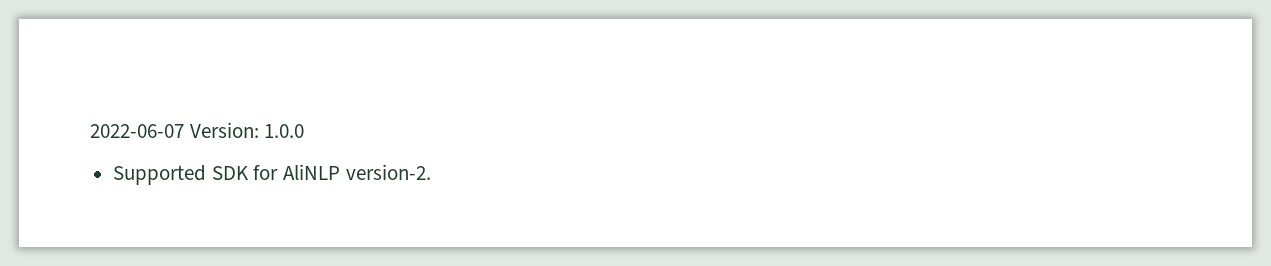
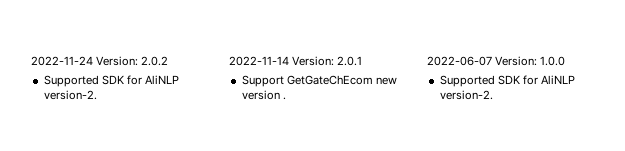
+ 2022-11-24 Version: 2.0.2
+ Supported SDK for AliNLP version-2.
+ 2022-11-14 Version: 2.0.1
+ Support GetGateChEcom new version .

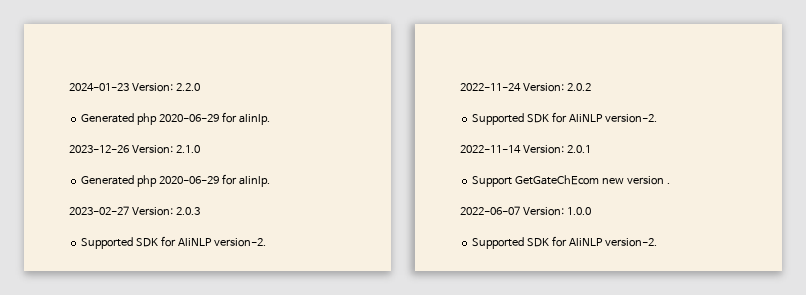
+ 2024-01-23 Version: 2.2.0
+ Generated php 2020-06-29 for alinlp.
+ 2023-12-26 Version: 2.1.0
+ Generated php 2020-06-29 for alinlp.
+ 2023-02-27 Version: 2.0.3
+ Supported SDK for AliNLP version-2.

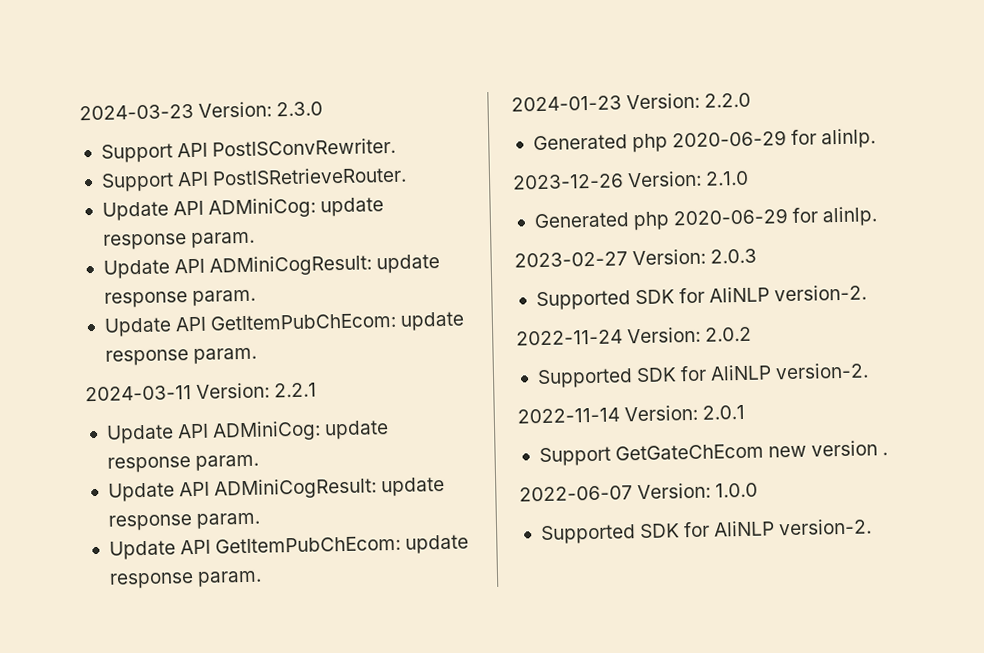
+ 2024-03-23 Version: 2.3.0
+ Support API PostISConvRewriter.
+ Support API PostISRetrieveRouter.
+ Update API ADMiniCog: update response param.
+ Update API ADMiniCogResult: update response param.
+ Update API GetItemPubChEcom: update response param.
+ 2024-03-11 Version: 2.2.1
+ Update API ADMiniCog: update response param.
+ Update API ADMiniCogResult: update response param.
+ Update API GetItemPubChEcom: update response param.

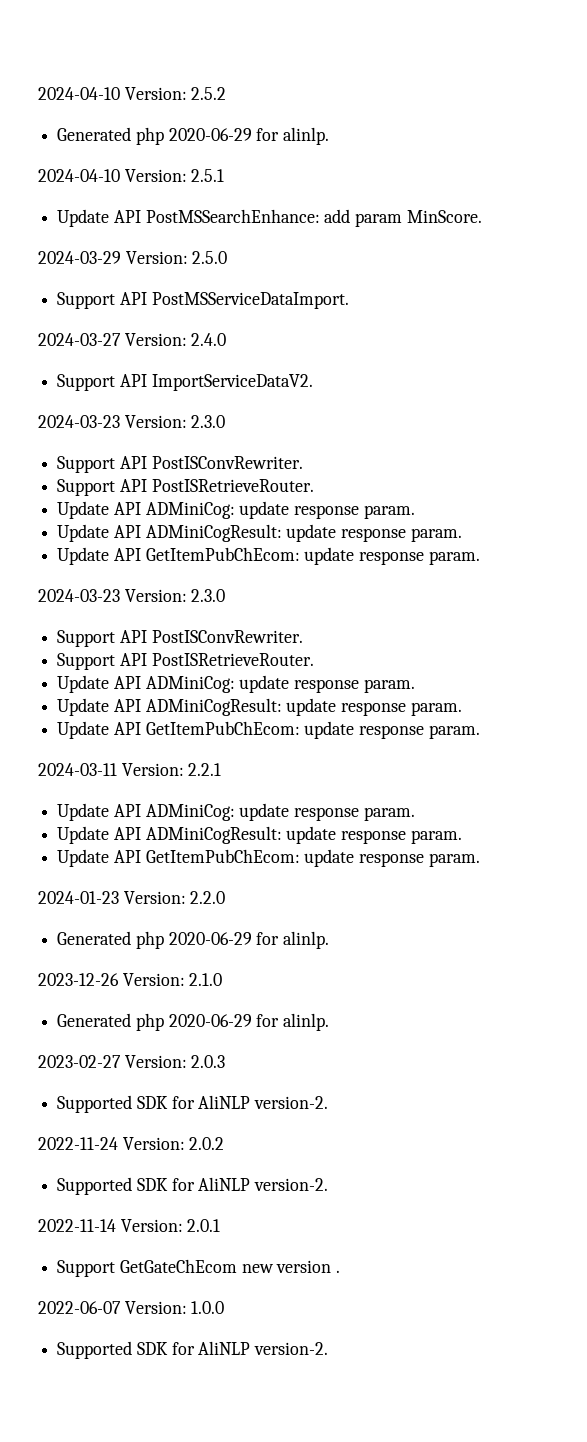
+ 2024-04-10 Version: 2.5.2
+ Generated php 2020-06-29 for alinlp.
+ 2024-04-10 Version: 2.5.1
+ Update API PostMSSearchEnhance: add param MinScore.
+ 2024-03-29 Version: 2.5.0
+ Support API PostMSServiceDataImport.
+ 2024-03-27 Version: 2.4.0
+ Support API ImportServiceDataV2.
+ 2024-03-23 Version: 2.3.0
+ Support API PostISConvRewriter.
+ Support API PostISRetrieveRouter.
+ Update API ADMiniCog: update response param.
+ Update API ADMiniCogResult: update response param.
+ Update API GetItemPubChEcom: update response param.

